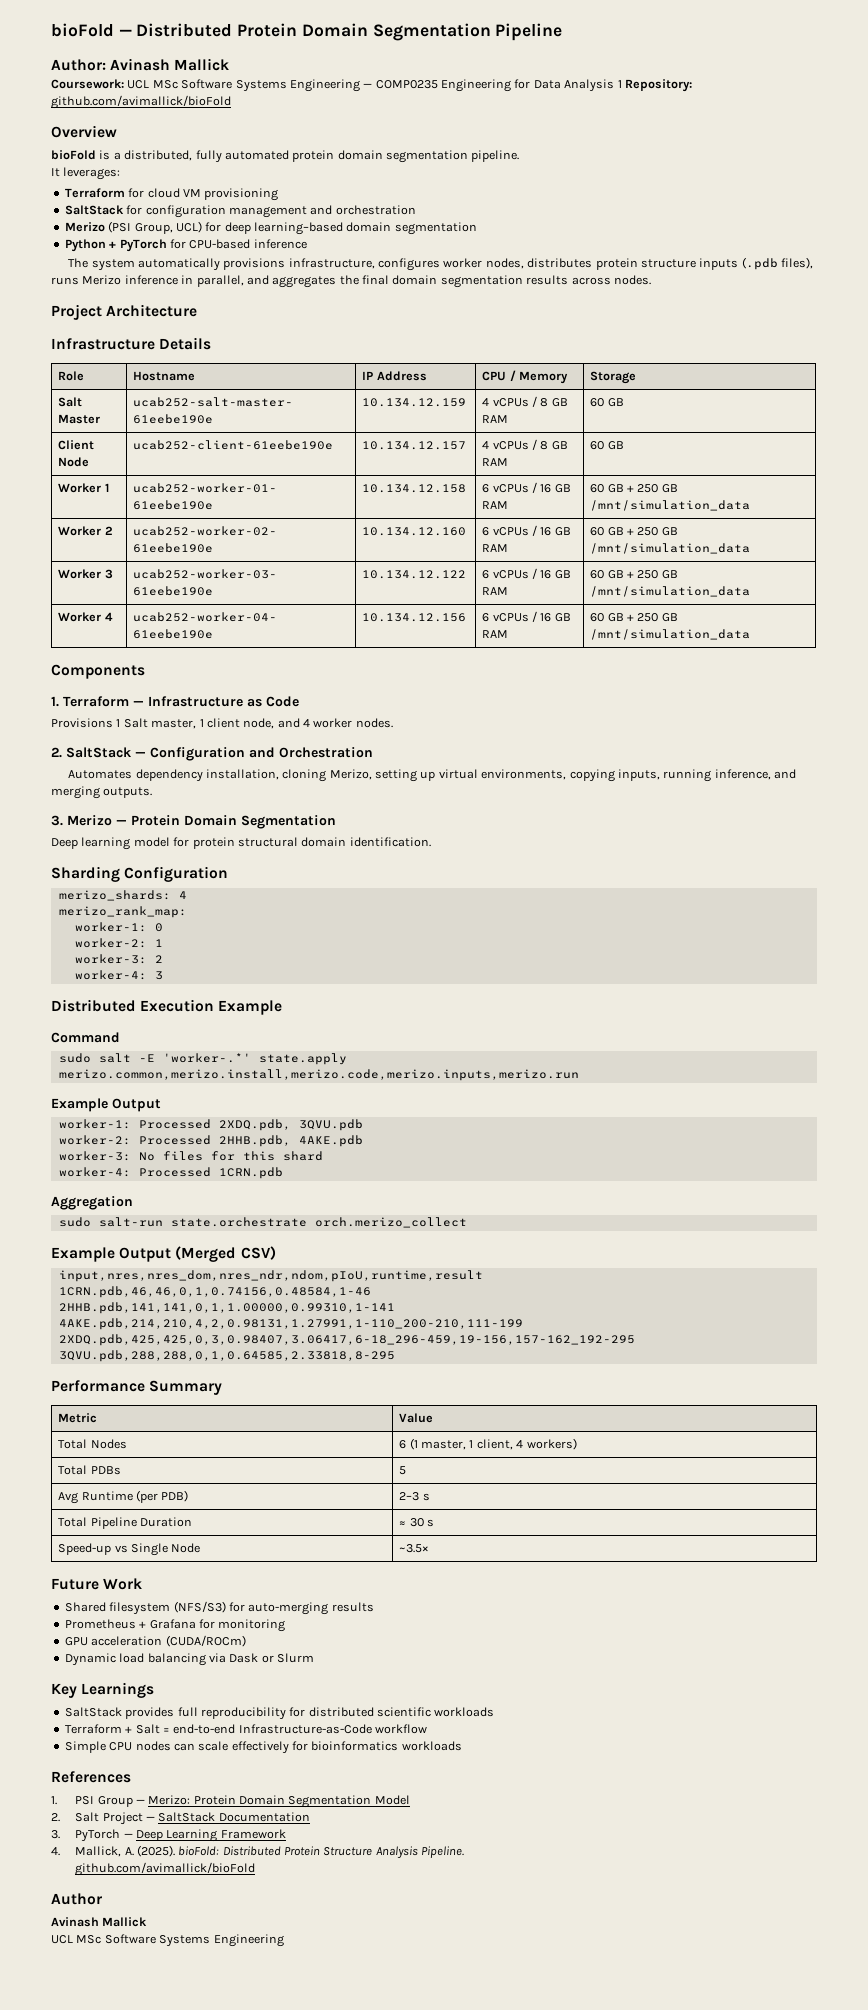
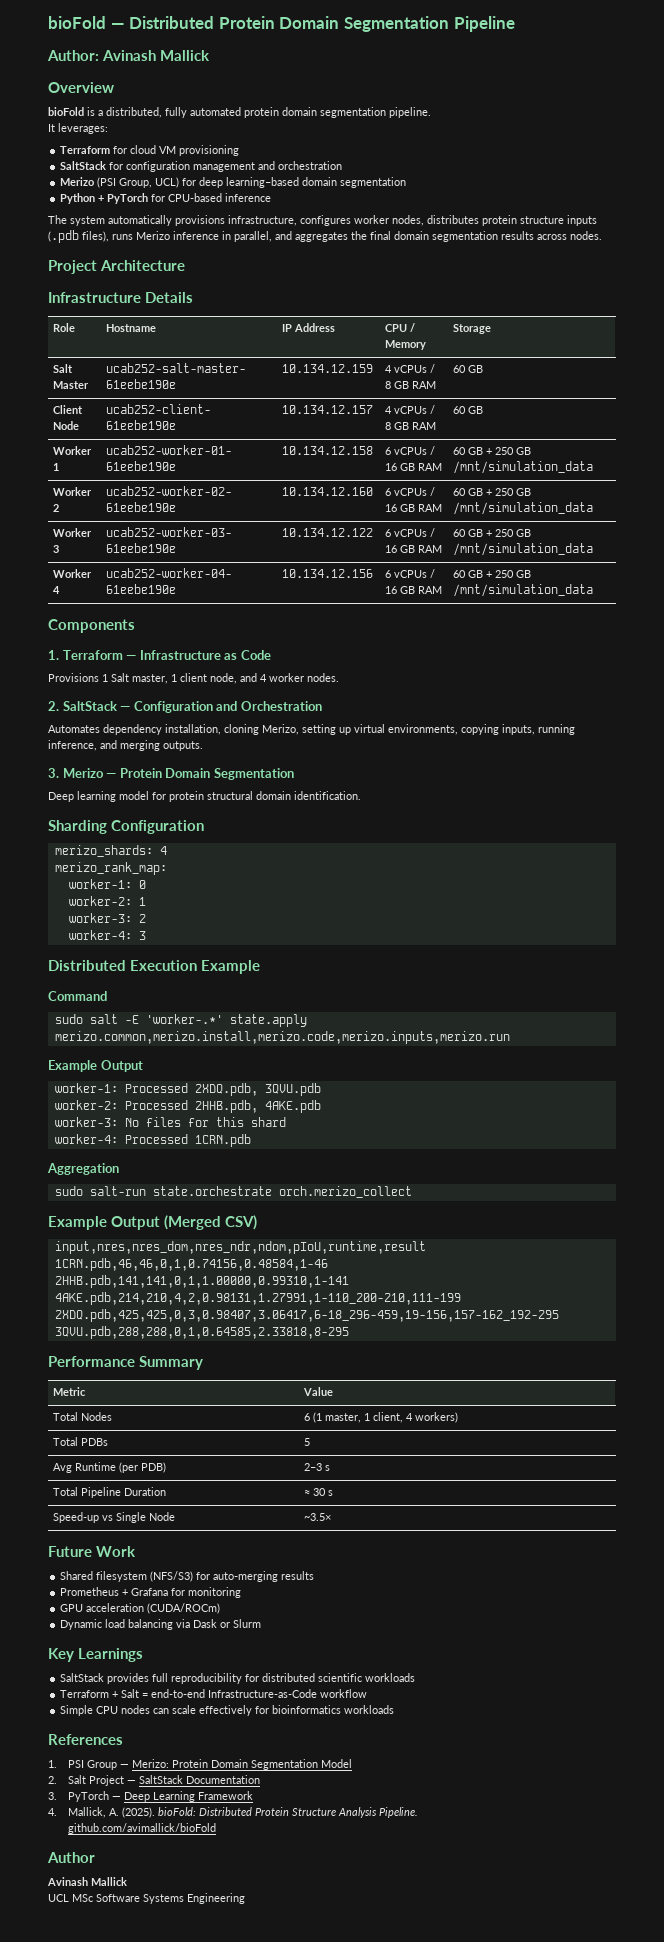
- Coursework: UCL MSc Software Systems Engineering — COMP0235 Engineering for Data Analysis 1 Repository: github.com/avimallick/bioFold

